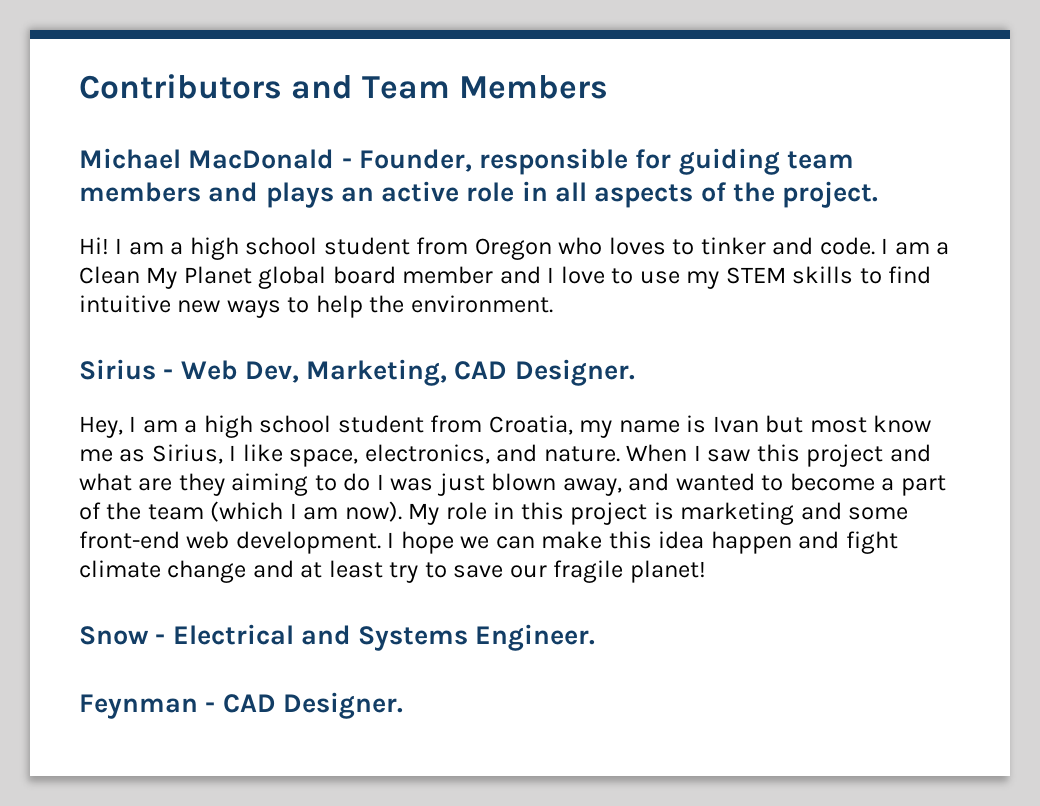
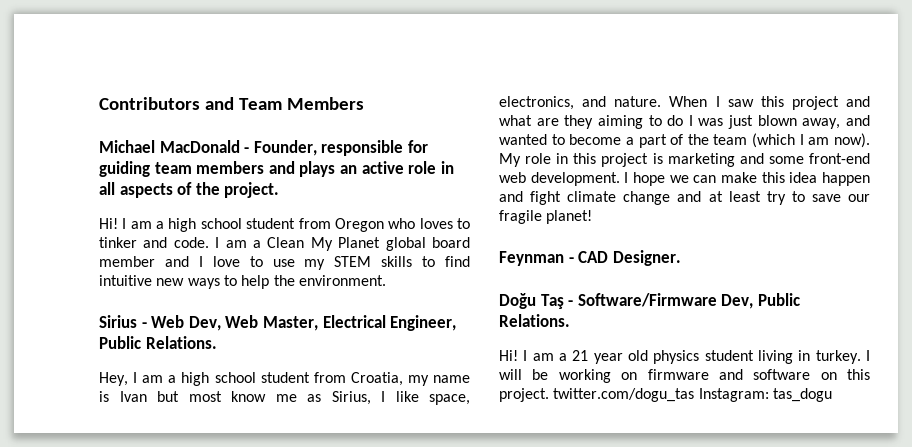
- Sirius - Web Dev, Marketing, CAD Designer.
+ Sirius - Web Dev, Web Master, Electrical Engineer, Public Relations.
- Snow - Electrical and Systems Engineer.
  Feynman - CAD Designer.
+ Doğu Taş - Software/Firmware Dev, Public Relations.
+ Hi! I am a 21 year old physics student living in turkey. I will be working on firmware and software on this project. twitter.com/dogu_tas Instagram: tas_dogu

